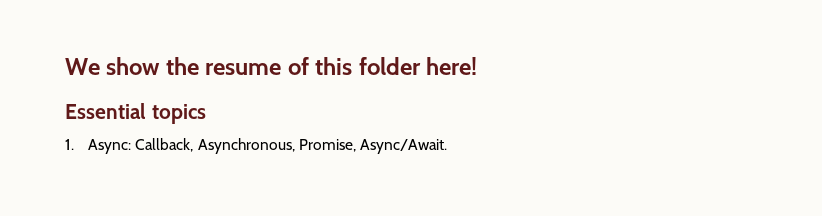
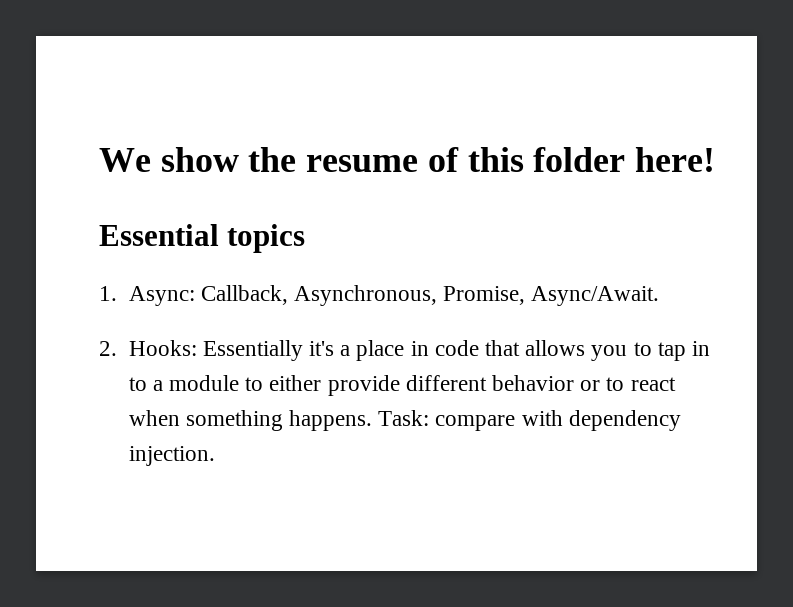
+ 2. Hooks: Essentially it's a place in code that allows you to tap in to a module to either provide different behavior or to react when something happens. Task: compare with dependency injection.

